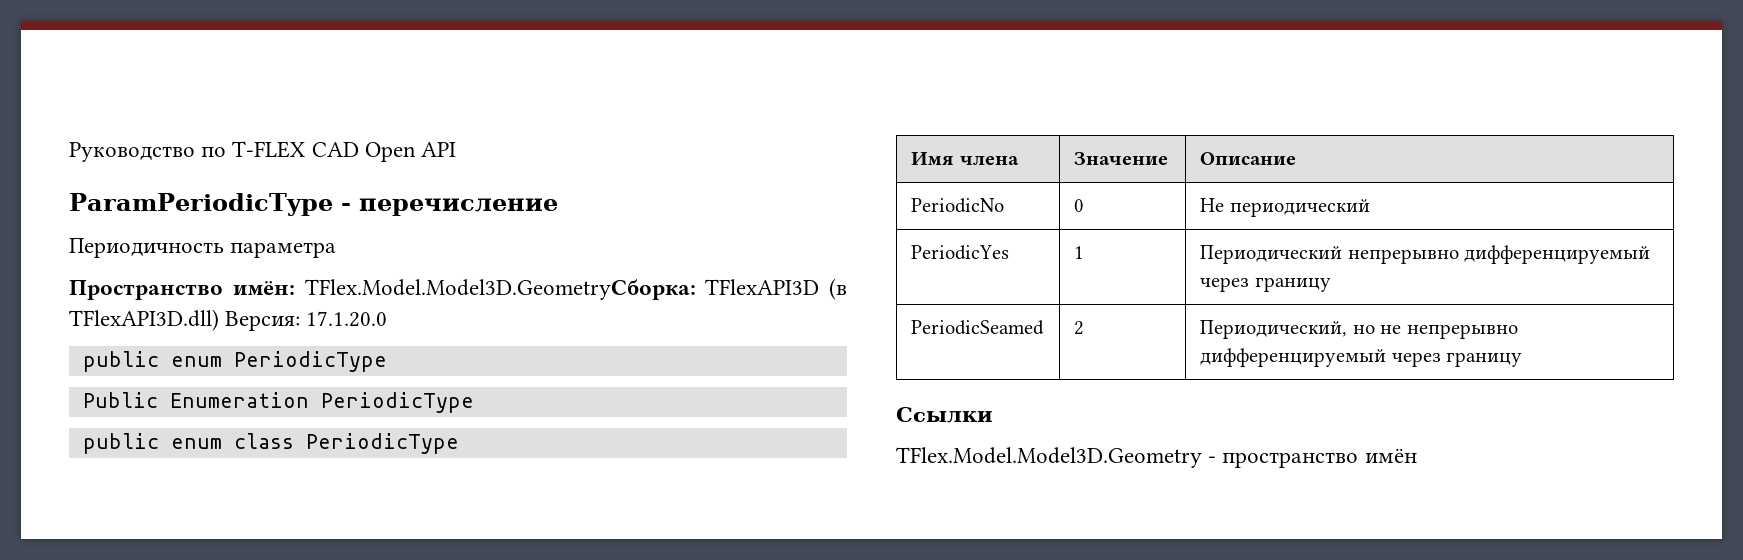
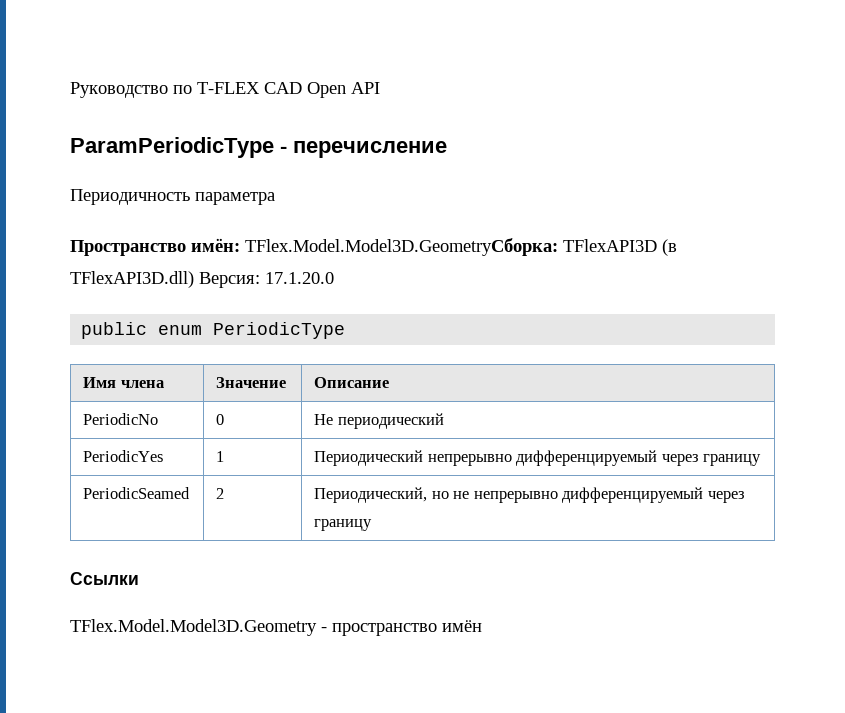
- Public Enumeration PeriodicType
- public enum class PeriodicType

